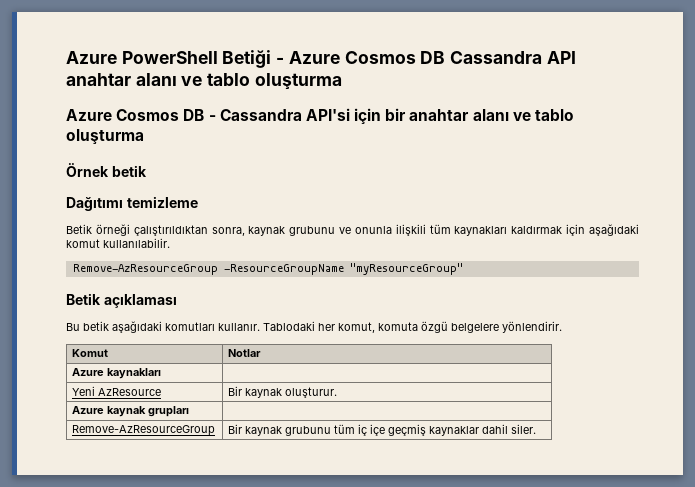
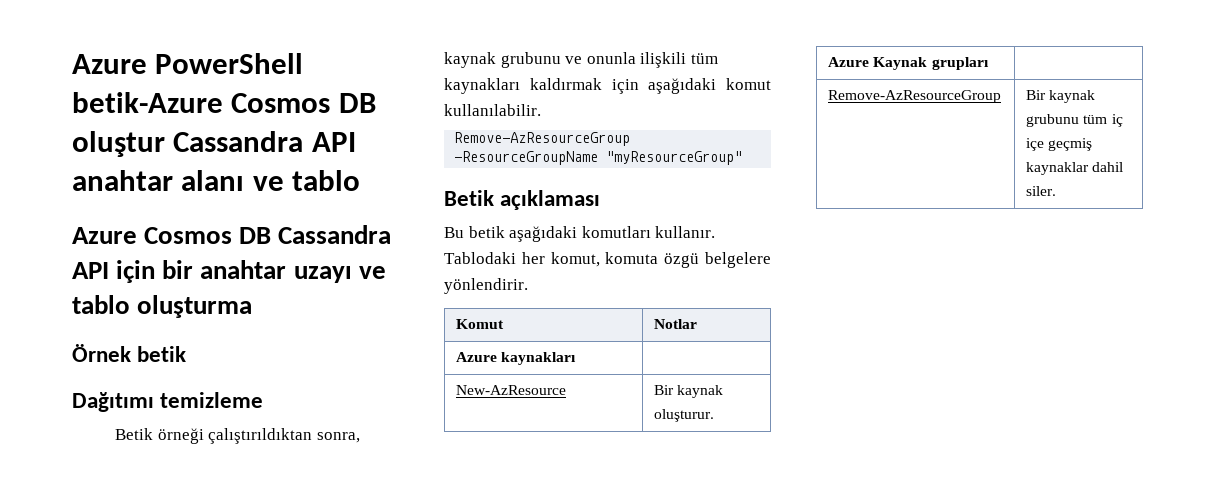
- Azure PowerShell Betiği - Azure Cosmos DB Cassandra API anahtar alanı ve tablo oluşturma
- Azure Cosmos DB - Cassandra API'si için bir anahtar alanı ve tablo oluşturma
+ Azure PowerShell betik-Azure Cosmos DB oluştur Cassandra API anahtar alanı ve tablo
+ Azure Cosmos DB Cassandra API için bir anahtar uzayı ve tablo oluşturma
- Yeni AzResource | Bir kaynak oluşturur.
+ New-AzResource | Bir kaynak oluşturur.
- Azure kaynak grupları |
+ Azure Kaynak grupları |

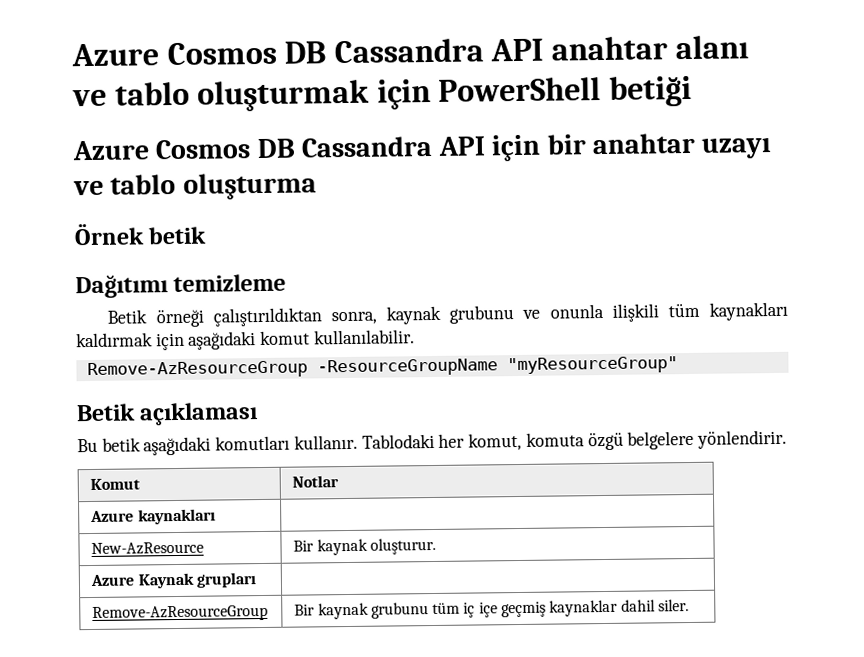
- Azure PowerShell betik-Azure Cosmos DB oluştur Cassandra API anahtar alanı ve tablo
+ Azure Cosmos DB Cassandra API anahtar alanı ve tablo oluşturmak için PowerShell betiği

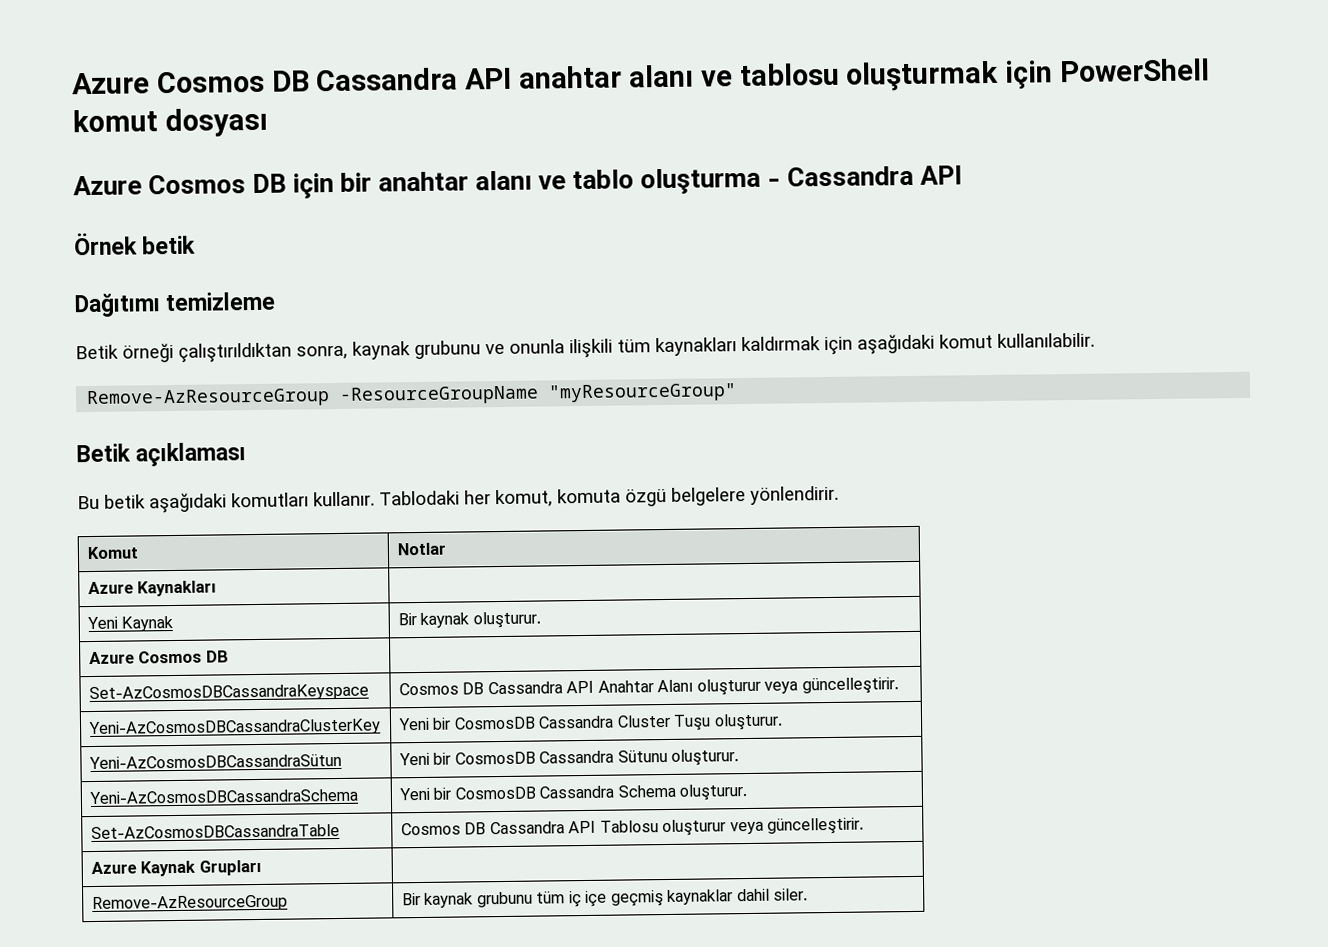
- Azure Cosmos DB Cassandra API anahtar alanı ve tablo oluşturmak için PowerShell betiği
- Azure Cosmos DB Cassandra API için bir anahtar uzayı ve tablo oluşturma
+ Azure Cosmos DB Cassandra API anahtar alanı ve tablosu oluşturmak için PowerShell komut dosyası
+ Azure Cosmos DB için bir anahtar alanı ve tablo oluşturma - Cassandra API
- Azure kaynakları |
- New-AzResource | Bir kaynak oluşturur.
+ Azure Kaynakları |
+ Yeni Kaynak | Bir kaynak oluşturur.
+ Azure Cosmos DB |
+ Set-AzCosmosDBCassandraKeyspace | Cosmos DB Cassandra API Anahtar Alanı oluşturur veya güncelleştirir.
+ Yeni-AzCosmosDBCassandraClusterKey | Yeni bir CosmosDB Cassandra Cluster Tuşu oluşturur.
+ Yeni-AzCosmosDBCassandraSütun | Yeni bir CosmosDB Cassandra Sütunu oluşturur.
+ Yeni-AzCosmosDBCassandraSchema | Yeni bir CosmosDB Cassandra Schema oluşturur.
+ Set-AzCosmosDBCassandraTable | Cosmos DB Cassandra API Tablosu oluşturur veya güncelleştirir.
- Azure Kaynak grupları |
+ Azure Kaynak Grupları |

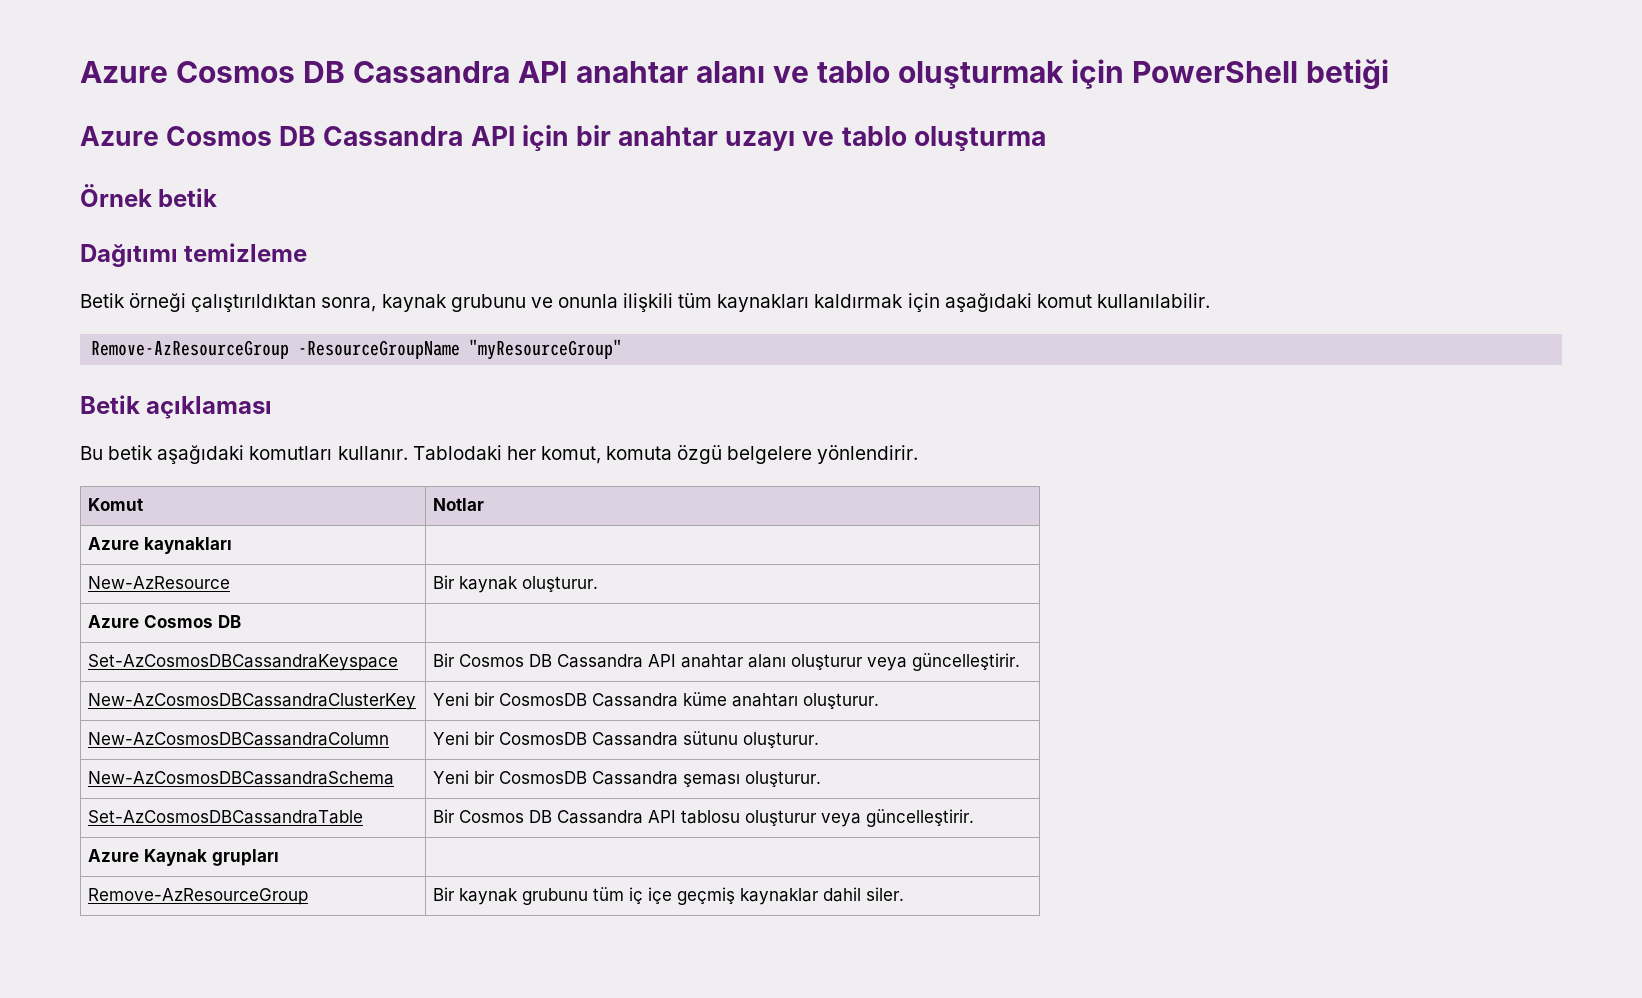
- Azure Cosmos DB Cassandra API anahtar alanı ve tablosu oluşturmak için PowerShell komut dosyası
- Azure Cosmos DB için bir anahtar alanı ve tablo oluşturma - Cassandra API
+ Azure Cosmos DB Cassandra API anahtar alanı ve tablo oluşturmak için PowerShell betiği
+ Azure Cosmos DB Cassandra API için bir anahtar uzayı ve tablo oluşturma
- Azure Kaynakları |
- Yeni Kaynak | Bir kaynak oluşturur.
+ Azure kaynakları |
+ New-AzResource | Bir kaynak oluşturur.
- Set-AzCosmosDBCassandraKeyspace | Cosmos DB Cassandra API Anahtar Alanı oluşturur veya güncelleştirir.
- Yeni-AzCosmosDBCassandraClusterKey | Yeni bir CosmosDB Cassandra Cluster Tuşu oluşturur.
- Yeni-AzCosmosDBCassandraSütun | Yeni bir CosmosDB Cassandra Sütunu oluşturur.
- Yeni-AzCosmosDBCassandraSchema | Yeni bir CosmosDB Cassandra Schema oluşturur.
+ Set-AzCosmosDBCassandraKeyspace | Bir Cosmos DB Cassandra API anahtar alanı oluşturur veya güncelleştirir.
+ New-AzCosmosDBCassandraClusterKey | Yeni bir CosmosDB Cassandra küme anahtarı oluşturur.
+ New-AzCosmosDBCassandraColumn | Yeni bir CosmosDB Cassandra sütunu oluşturur.
+ New-AzCosmosDBCassandraSchema | Yeni bir CosmosDB Cassandra şeması oluşturur.
- Set-AzCosmosDBCassandraTable | Cosmos DB Cassandra API Tablosu oluşturur veya güncelleştirir.
+ Set-AzCosmosDBCassandraTable | Bir Cosmos DB Cassandra API tablosu oluşturur veya güncelleştirir.
- Azure Kaynak Grupları |
+ Azure Kaynak grupları |

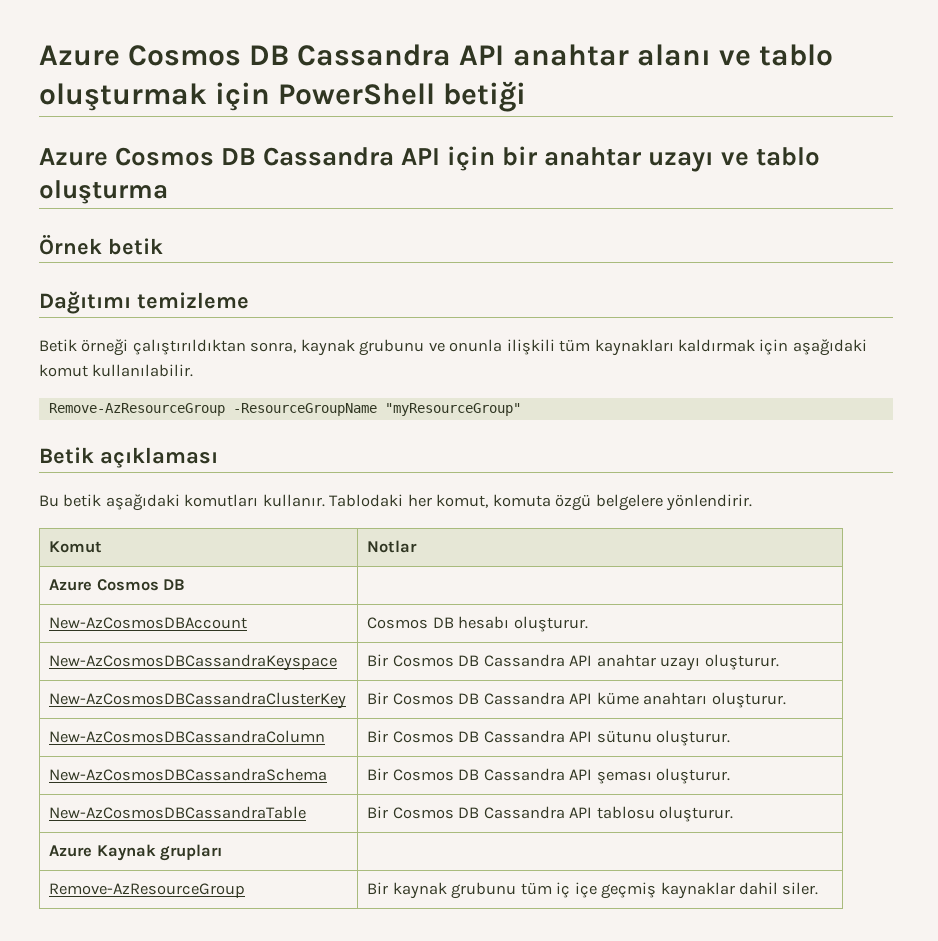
- Azure kaynakları |
- New-AzResource | Bir kaynak oluşturur.
  Azure Cosmos DB |
- Set-AzCosmosDBCassandraKeyspace | Bir Cosmos DB Cassandra API anahtar alanı oluşturur veya güncelleştirir.
- New-AzCosmosDBCassandraClusterKey | Yeni bir CosmosDB Cassandra küme anahtarı oluşturur.
- New-AzCosmosDBCassandraColumn | Yeni bir CosmosDB Cassandra sütunu oluşturur.
- New-AzCosmosDBCassandraSchema | Yeni bir CosmosDB Cassandra şeması oluşturur.
+ New-AzCosmosDBAccount | Cosmos DB hesabı oluşturur.
+ New-AzCosmosDBCassandraKeyspace | Bir Cosmos DB Cassandra API anahtar uzayı oluşturur.
+ New-AzCosmosDBCassandraClusterKey | Bir Cosmos DB Cassandra API küme anahtarı oluşturur.
+ New-AzCosmosDBCassandraColumn | Bir Cosmos DB Cassandra API sütunu oluşturur.
+ New-AzCosmosDBCassandraSchema | Bir Cosmos DB Cassandra API şeması oluşturur.
- Set-AzCosmosDBCassandraTable | Bir Cosmos DB Cassandra API tablosu oluşturur veya güncelleştirir.
+ New-AzCosmosDBCassandraTable | Bir Cosmos DB Cassandra API tablosu oluşturur.

